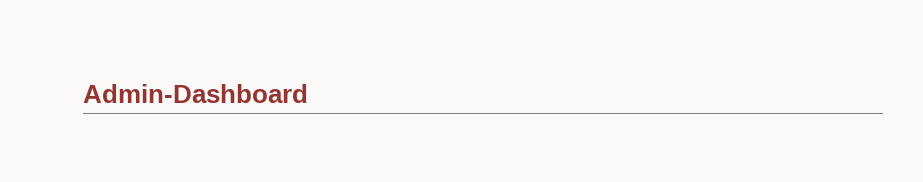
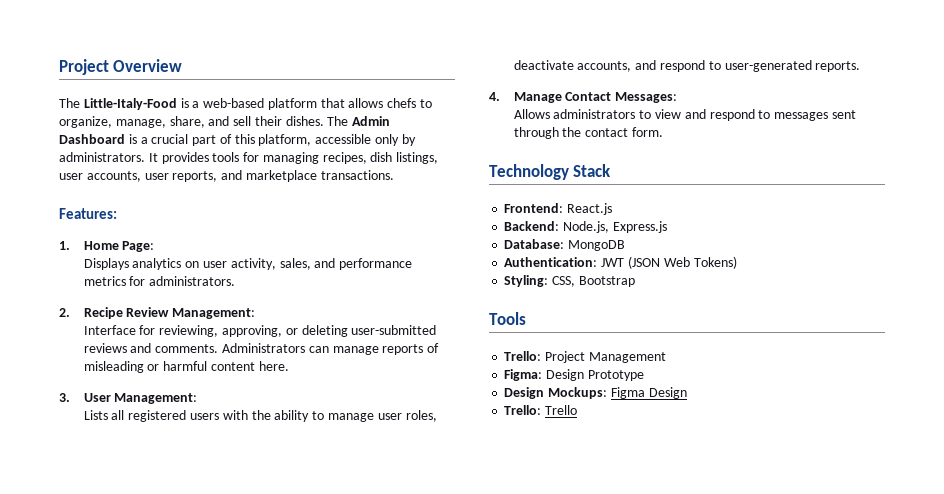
- Admin-Dashboard
+ Project Overview
+ The Little-Italy-Food is a web-based platform that allows chefs to organize, manage, share, and sell their dishes. The Admin Dashboard is a crucial part of this platform, accessible only by administrators. It provides tools for managing recipes, dish listings, user accounts, user reports, and marketplace transactions.
+ Features:
+ 1. Home Page:
+ Displays analytics on user activity, sales, and performance metrics for administrators.
+ 2. Recipe Review Management:
+ Interface for reviewing, approving, or deleting user-submitted reviews and comments. Administrators can manage reports of misleading or harmful content here.
+ 3. User Management:
+ Lists all registered users with the ability to manage user roles, deactivate accounts, and respond to user-generated reports.
+ 4. Manage Contact Messages:
+ Allows administrators to view and respond to messages sent through the contact form.
+ Technology Stack
+ Frontend: React.js
+ Backend: Node.js, Express.js
+ Database: MongoDB
+ Authentication: JWT (JSON Web Tokens)
+ Styling: CSS, Bootstrap
+ Tools
+ Trello: Project Management
+ Figma: Design Prototype
+ Design Mockups: Figma Design
+ Trello: Trello

